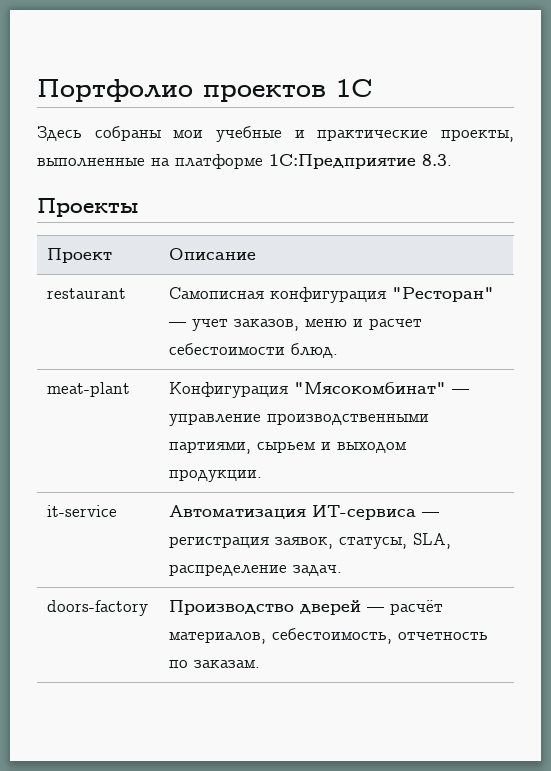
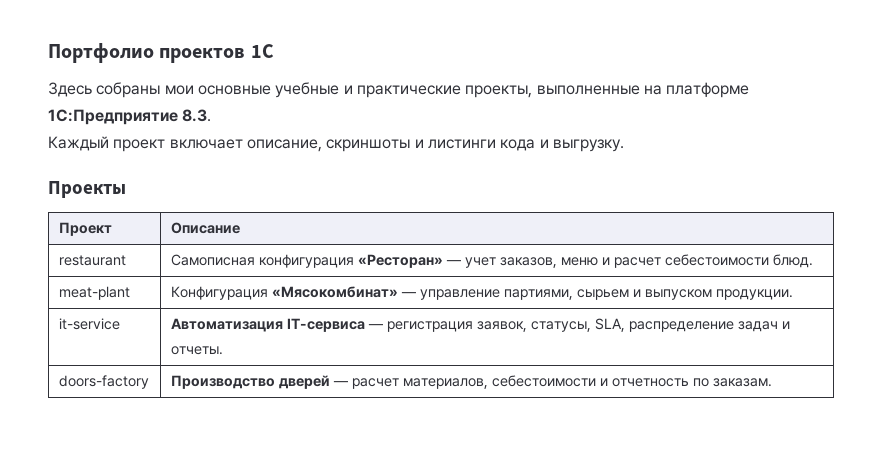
- Здесь собраны мои учебные и практические проекты, выполненные на платформе 1С:Предприятие 8.3.
+ Здесь собраны мои основные учебные и практические проекты, выполненные на платформе 1С:Предприятие 8.3.
+ Каждый проект включает описание, скриншоты и листинги кода и выгрузку.
- restaurant | Самописная конфигурация "Ресторан" — учет заказов, меню и расчет себестоимости блюд.
+ restaurant | Самописная конфигурация «Ресторан» — учет заказов, меню и расчет себестоимости блюд.
- meat-plant | Конфигурация "Мясокомбинат" — управление производственными партиями, сырьем и выходом продукции.
+ meat-plant | Конфигурация «Мясокомбинат» — управление партиями, сырьем и выпуском продукции.
- it-service | Автоматизация ИТ-сервиса — регистрация заявок, статусы, SLA, распределение задач.
+ it-service | Автоматизация IT-сервиса — регистрация заявок, статусы, SLA, распределение задач и отчеты.
- doors-factory | Производство дверей — расчёт материалов, себестоимость, отчетность по заказам.
+ doors-factory | Производство дверей — расчет материалов, себестоимости и отчетность по заказам.

